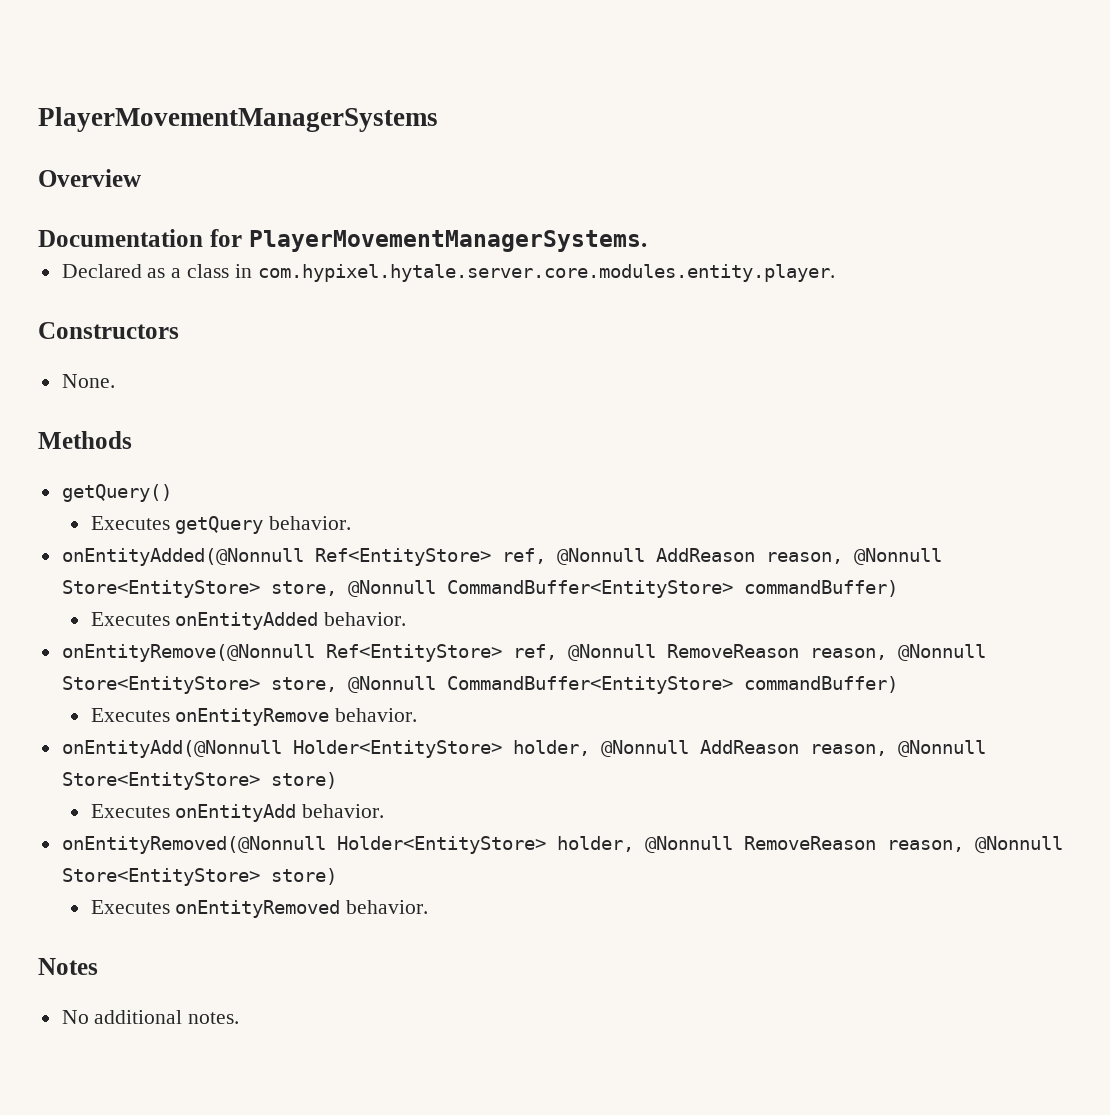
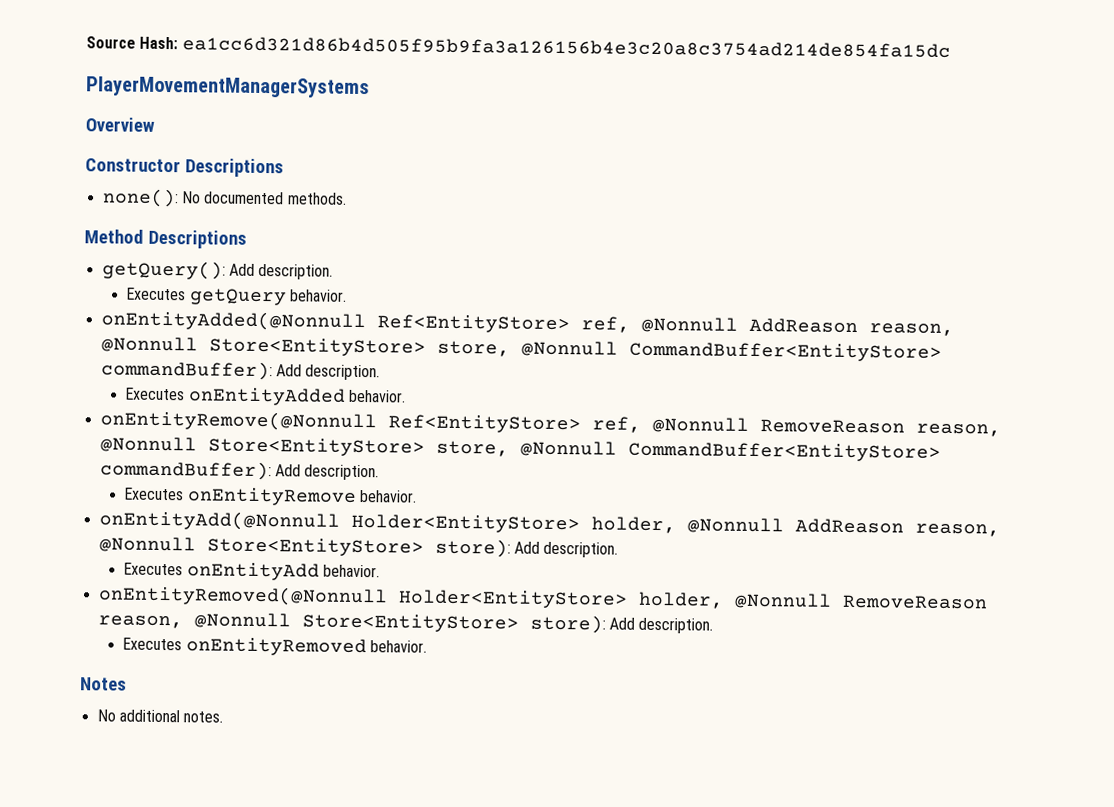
+ Source Hash: ea1cc6d321d86b4d505f95b9fa3a126156b4e3c20a8c3754ad214de854fa15dc
- Documentation for PlayerMovementManagerSystems.
- Declared as a class in com.hypixel.hytale.server.core.modules.entity.player.
- Constructors
- None.
- Methods
- getQuery()
+ Constructor Descriptions
+ none(): No documented methods.
+ Method Descriptions
+ getQuery(): Add description.
- onEntityAdded(@Nonnull Ref<EntityStore> ref, @Nonnull AddReason reason, @Nonnull Store<EntityStore> store, @Nonnull CommandBuffer<EntityStore> commandBuffer)
+ onEntityAdded(@Nonnull Ref<EntityStore> ref, @Nonnull AddReason reason, @Nonnull Store<EntityStore> store, @Nonnull CommandBuffer<EntityStore> commandBuffer): Add description.
- onEntityRemove(@Nonnull Ref<EntityStore> ref, @Nonnull RemoveReason reason, @Nonnull Store<EntityStore> store, @Nonnull CommandBuffer<EntityStore> commandBuffer)
+ onEntityRemove(@Nonnull Ref<EntityStore> ref, @Nonnull RemoveReason reason, @Nonnull Store<EntityStore> store, @Nonnull CommandBuffer<EntityStore> commandBuffer): Add description.
- onEntityAdd(@Nonnull Holder<EntityStore> holder, @Nonnull AddReason reason, @Nonnull Store<EntityStore> store)
+ onEntityAdd(@Nonnull Holder<EntityStore> holder, @Nonnull AddReason reason, @Nonnull Store<EntityStore> store): Add description.
- onEntityRemoved(@Nonnull Holder<EntityStore> holder, @Nonnull RemoveReason reason, @Nonnull Store<EntityStore> store)
+ onEntityRemoved(@Nonnull Holder<EntityStore> holder, @Nonnull RemoveReason reason, @Nonnull Store<EntityStore> store): Add description.

